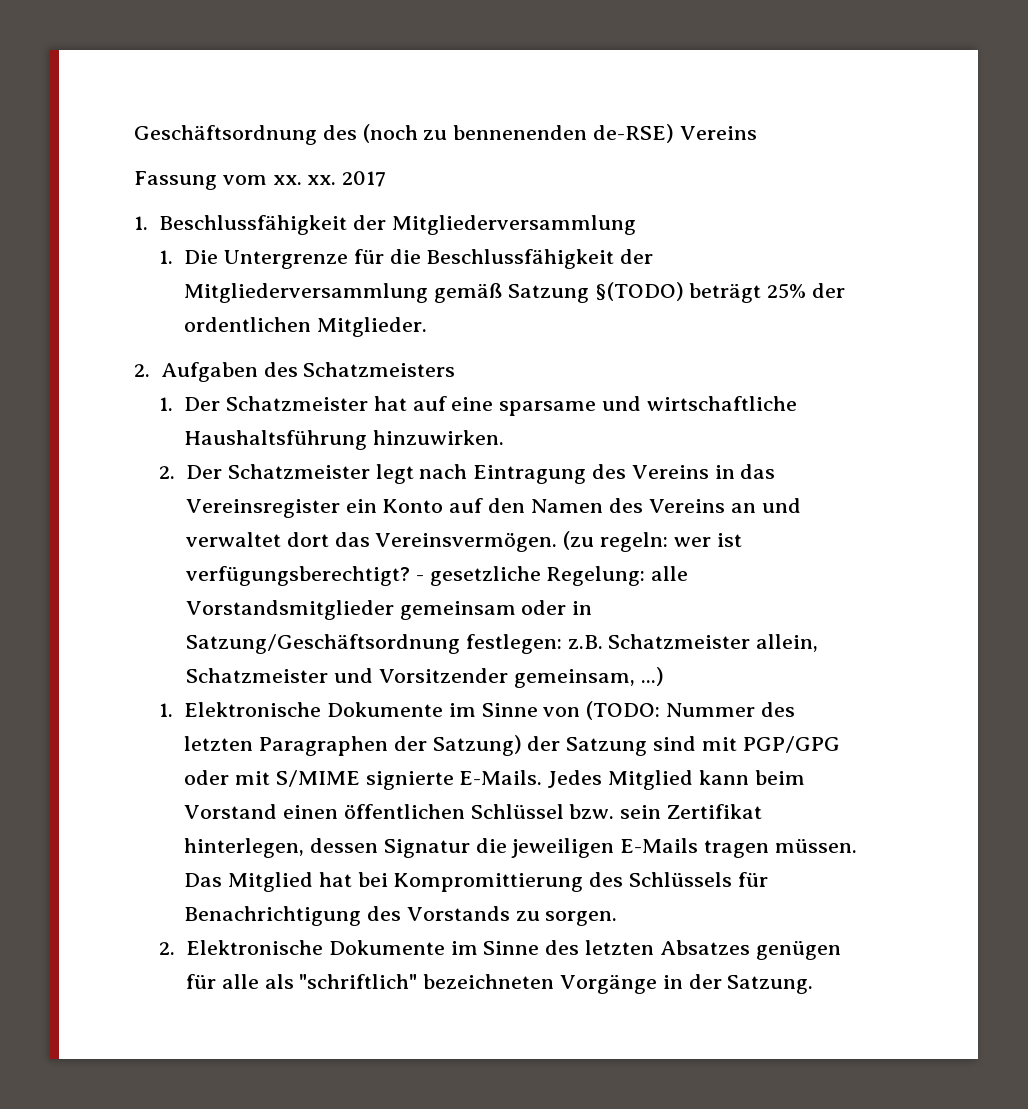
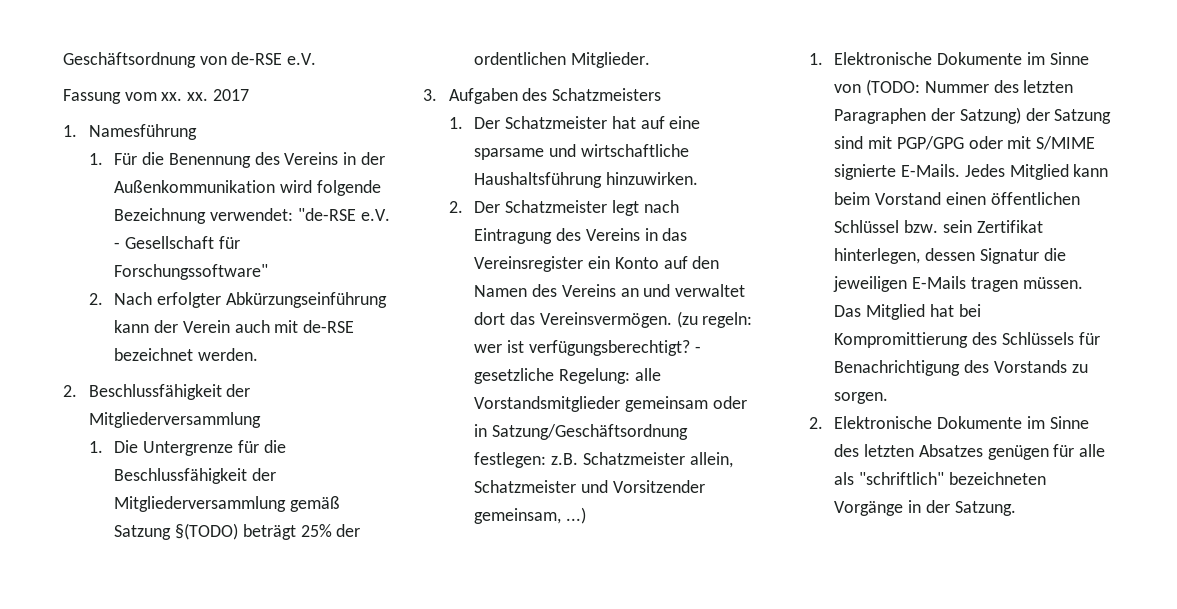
- Geschäftsordnung des (noch zu bennenenden de-RSE) Vereins
+ Geschäftsordnung von de-RSE e.V.
- 1. Beschlussfähigkeit der Mitgliederversammlung
+ 1. Namesführung
+ 1. Für die Benennung des Vereins in der Außenkommunikation wird folgende Bezeichnung verwendet: "de-RSE e.V. - Gesellschaft für Forschungssoftware"
+ 2. Nach erfolgter Abkürzungseinführung kann der Verein auch mit de-RSE bezeichnet werden.
+ 2. Beschlussfähigkeit der Mitgliederversammlung
- 2. Aufgaben des Schatzmeisters
+ 3. Aufgaben des Schatzmeisters

